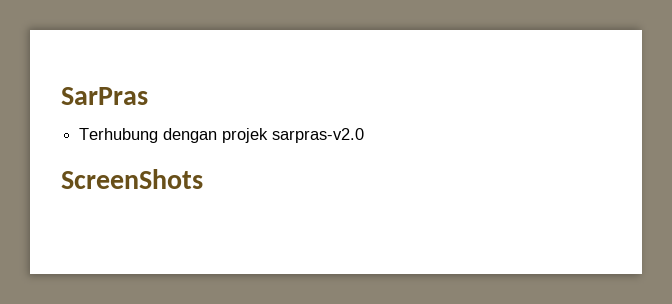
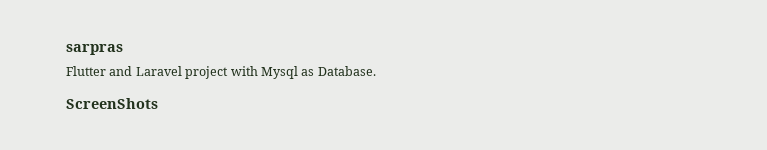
- SarPras
- Terhubung dengan projek sarpras-v2.0
+ sarpras
+ Flutter and Laravel project with Mysql as Database.

